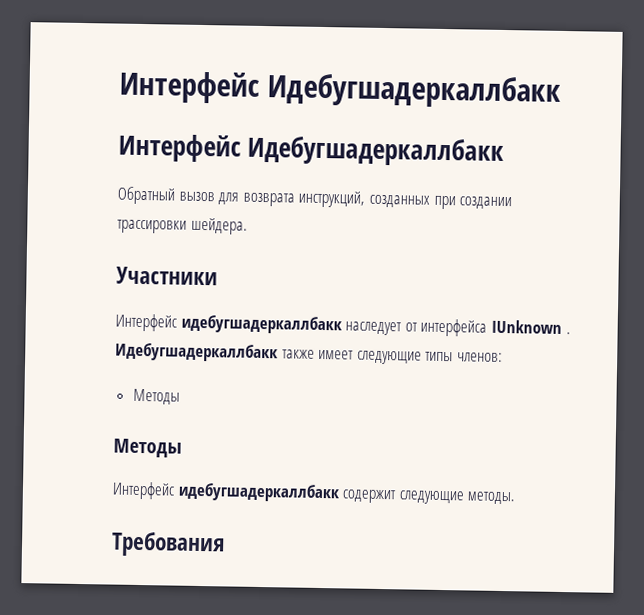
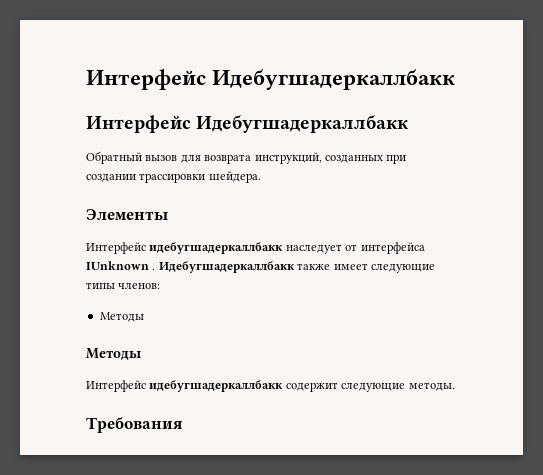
- Участники
+ Элементы

